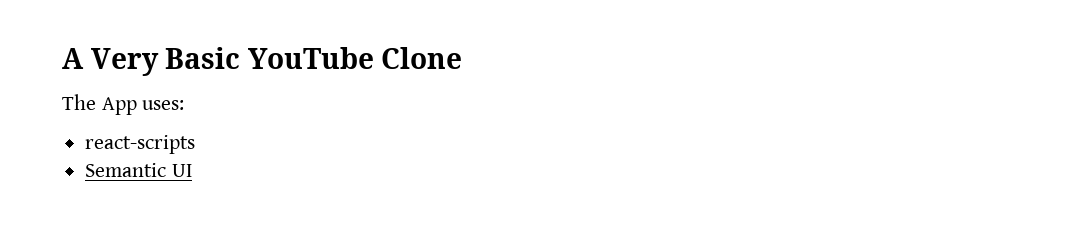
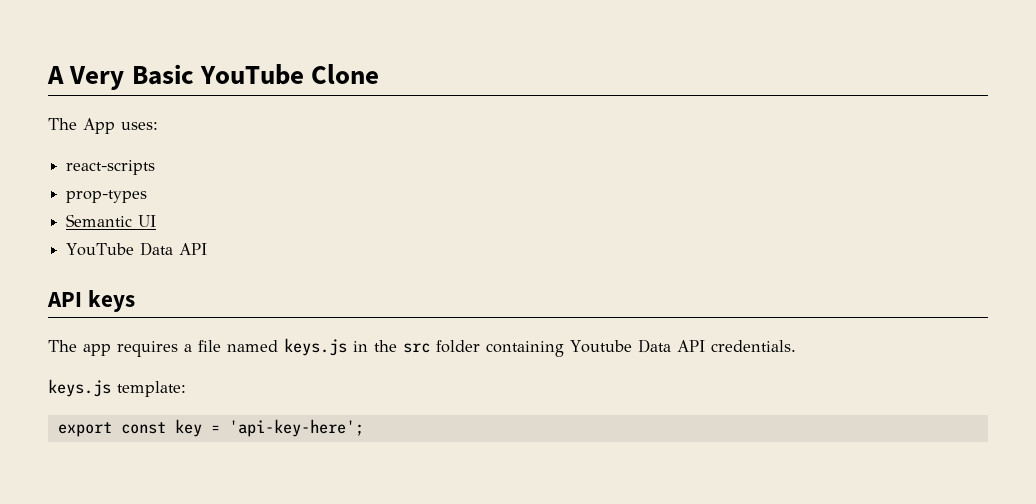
+ prop-types
+ YouTube Data API
+ API keys
+ The app requires a file named keys.js in the src folder containing Youtube Data API credentials.
+ keys.js template:
+ export const key = 'api-key-here';

